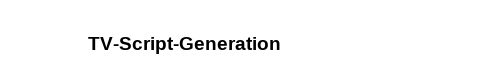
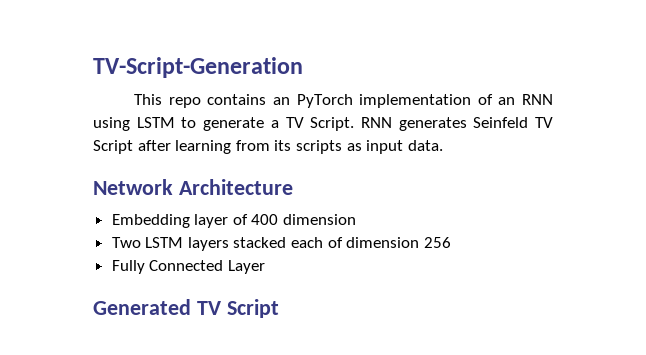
+ This repo contains an PyTorch implementation of an RNN using LSTM to generate a TV Script. RNN generates Seinfeld TV Script after learning from its scripts as input data.
+ Network Architecture
+ Embedding layer of 400 dimension
+ Two LSTM layers stacked each of dimension 256
+ Fully Connected Layer
+ Generated TV Script

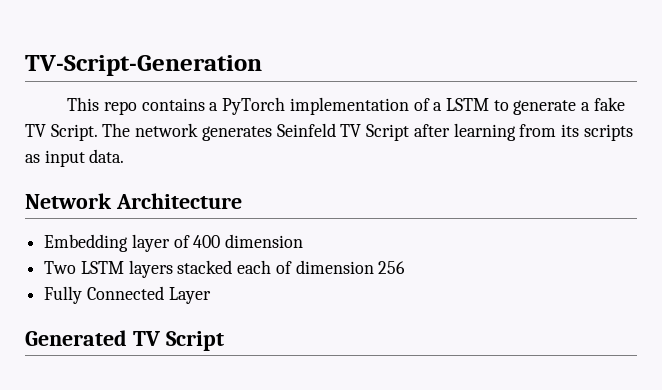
- This repo contains an PyTorch implementation of an RNN using LSTM to generate a TV Script.
+ This repo contains a PyTorch implementation of a LSTM to generate a fake TV Script.
- RNN generates Seinfeld TV Script after learning from its scripts as input data.
+ The network generates Seinfeld TV Script after learning from its scripts as input data.

